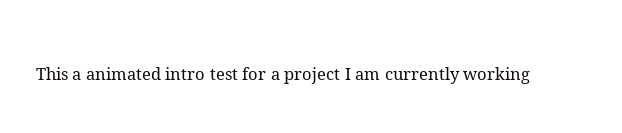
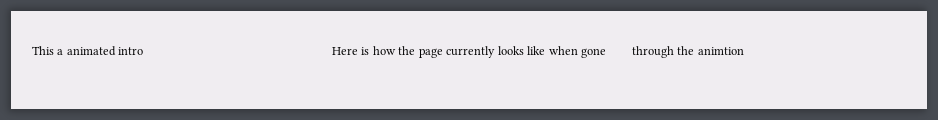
- This a animated intro test for a project I am currently working
+ This a animated intro
+ Here is how the page currently looks like when gone through the animtion

